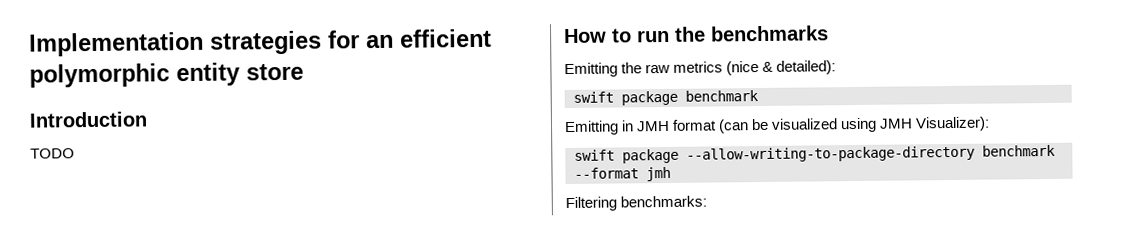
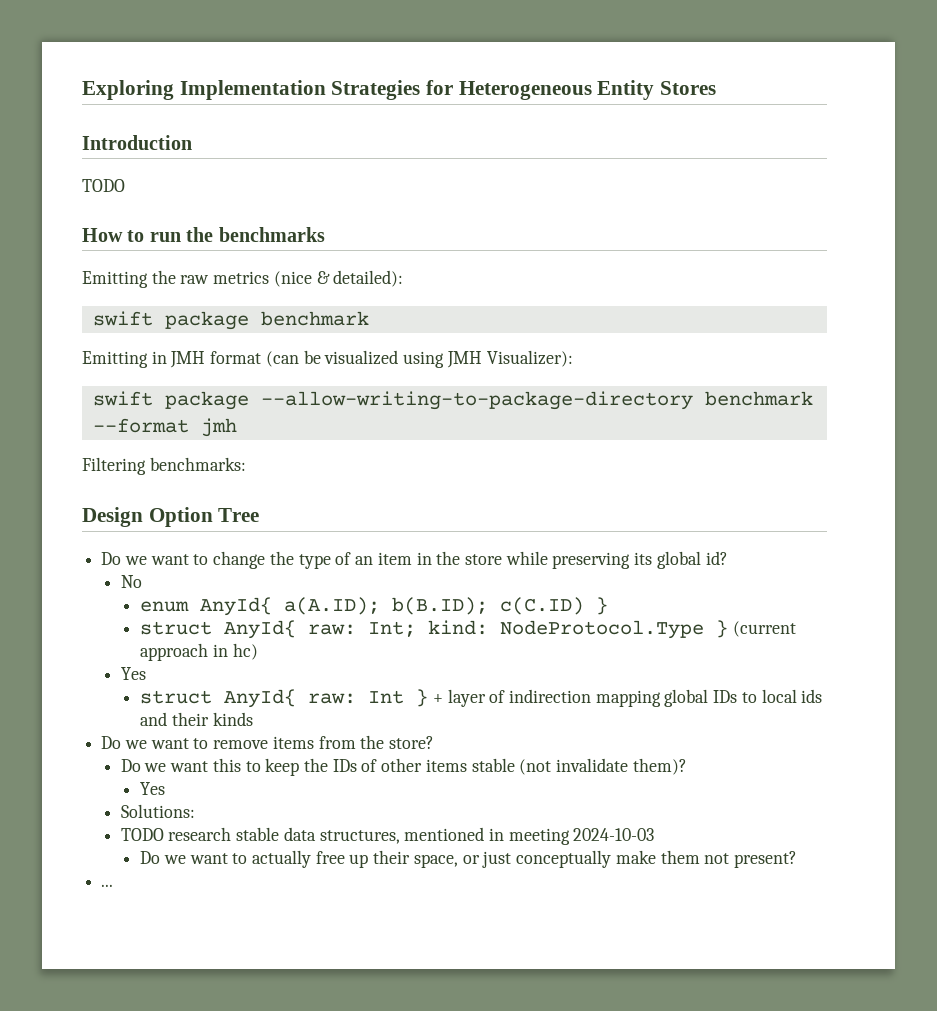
- Implementation strategies for an efficient polymorphic entity store
+ Exploring Implementation Strategies for Heterogeneous Entity Stores
+ Design Option Tree
+ Do we want to change the type of an item in the store while preserving its global id?
+ No
+ enum AnyId{ a(A.ID); b(B.ID); c(C.ID) }
+ struct AnyId{ raw: Int; kind: NodeProtocol.Type } (current approach in hc)
+ Yes
+ struct AnyId{ raw: Int } + layer of indirection mapping global IDs to local ids and their kinds
+ Do we want to remove items from the store?
+ Do we want this to keep the IDs of other items stable (not invalidate them)?
+ Yes
+ Solutions:
+ TODO research stable data structures, mentioned in meeting 2024-10-03
+ Do we want to actually free up their space, or just conceptually make them not present?
+ ...

